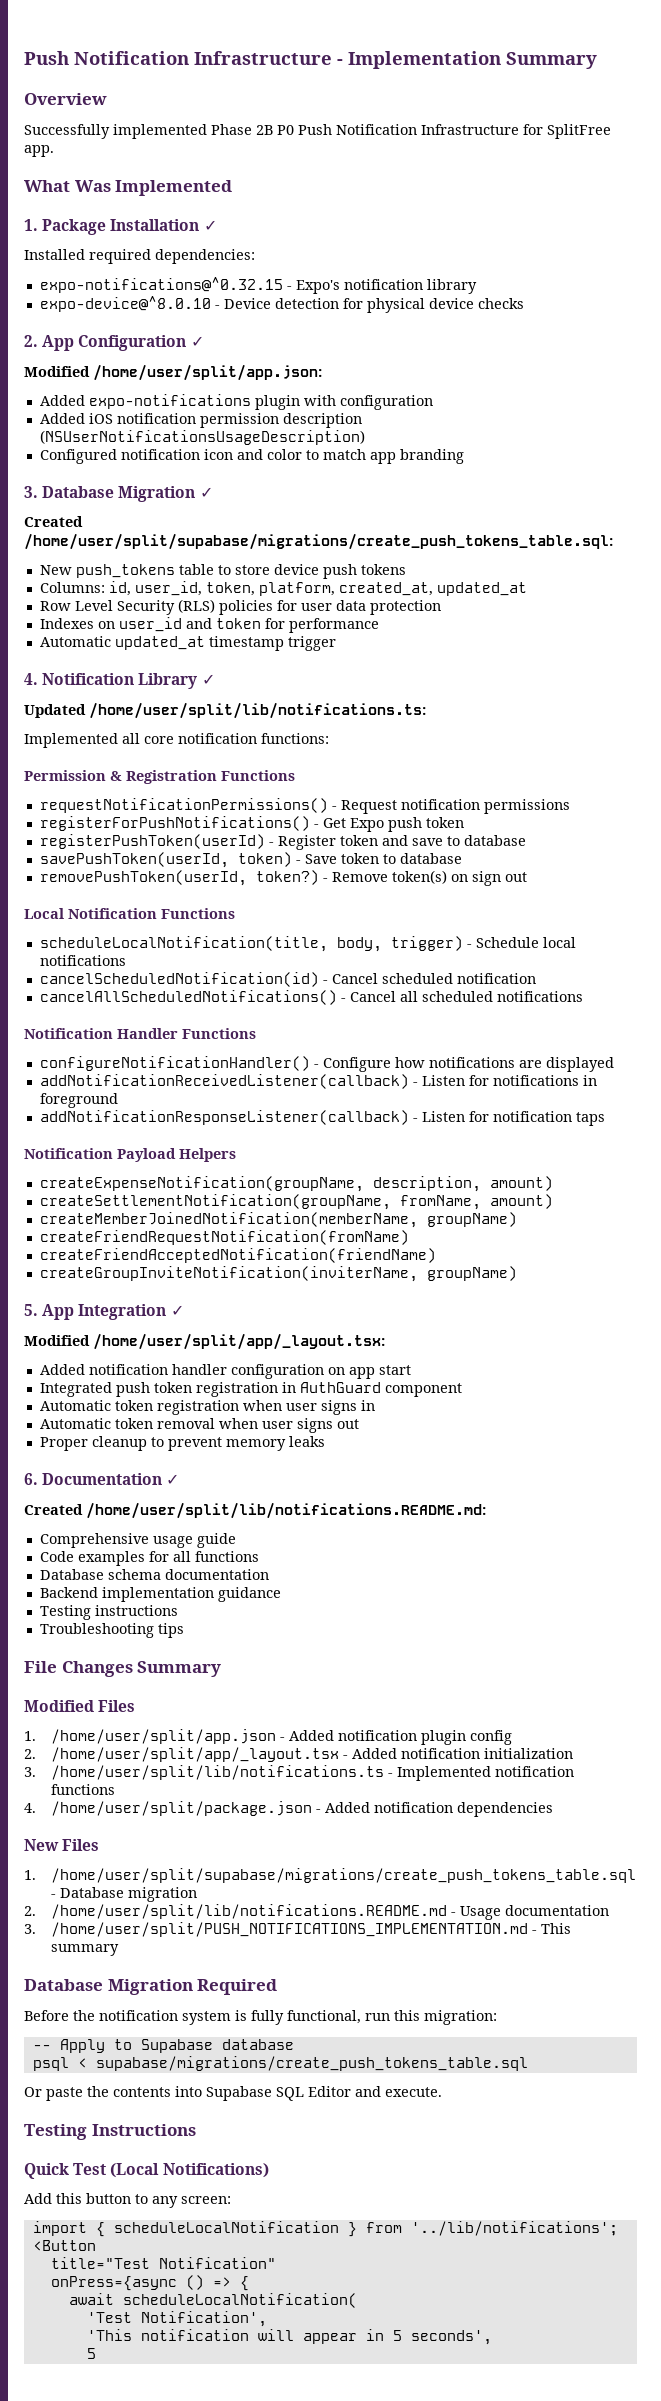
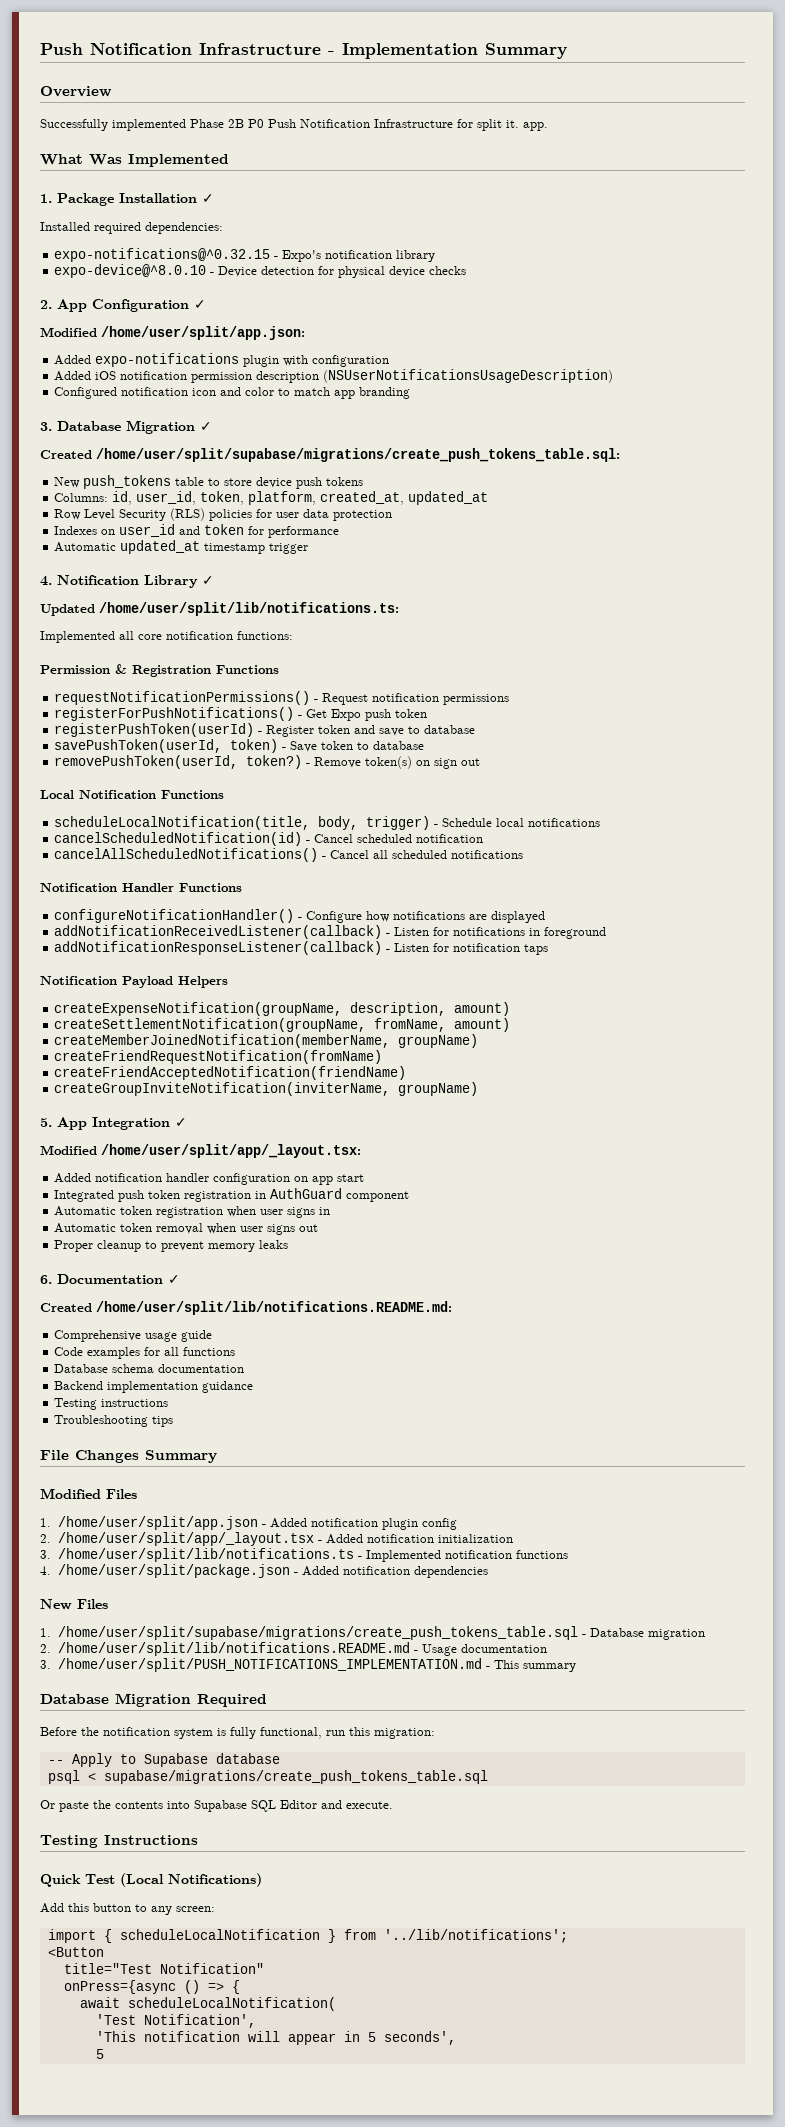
- Successfully implemented Phase 2B P0 Push Notification Infrastructure for SplitFree app.
+ Successfully implemented Phase 2B P0 Push Notification Infrastructure for split it. app.

